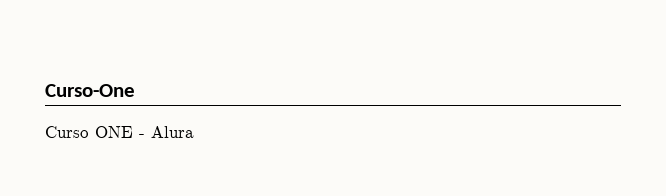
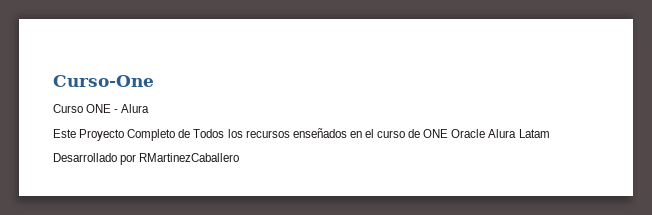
+ Este Proyecto Completo de Todos los recursos enseñados en el curso de ONE Oracle Alura Latam
+ Desarrollado por RMartinezCaballero

